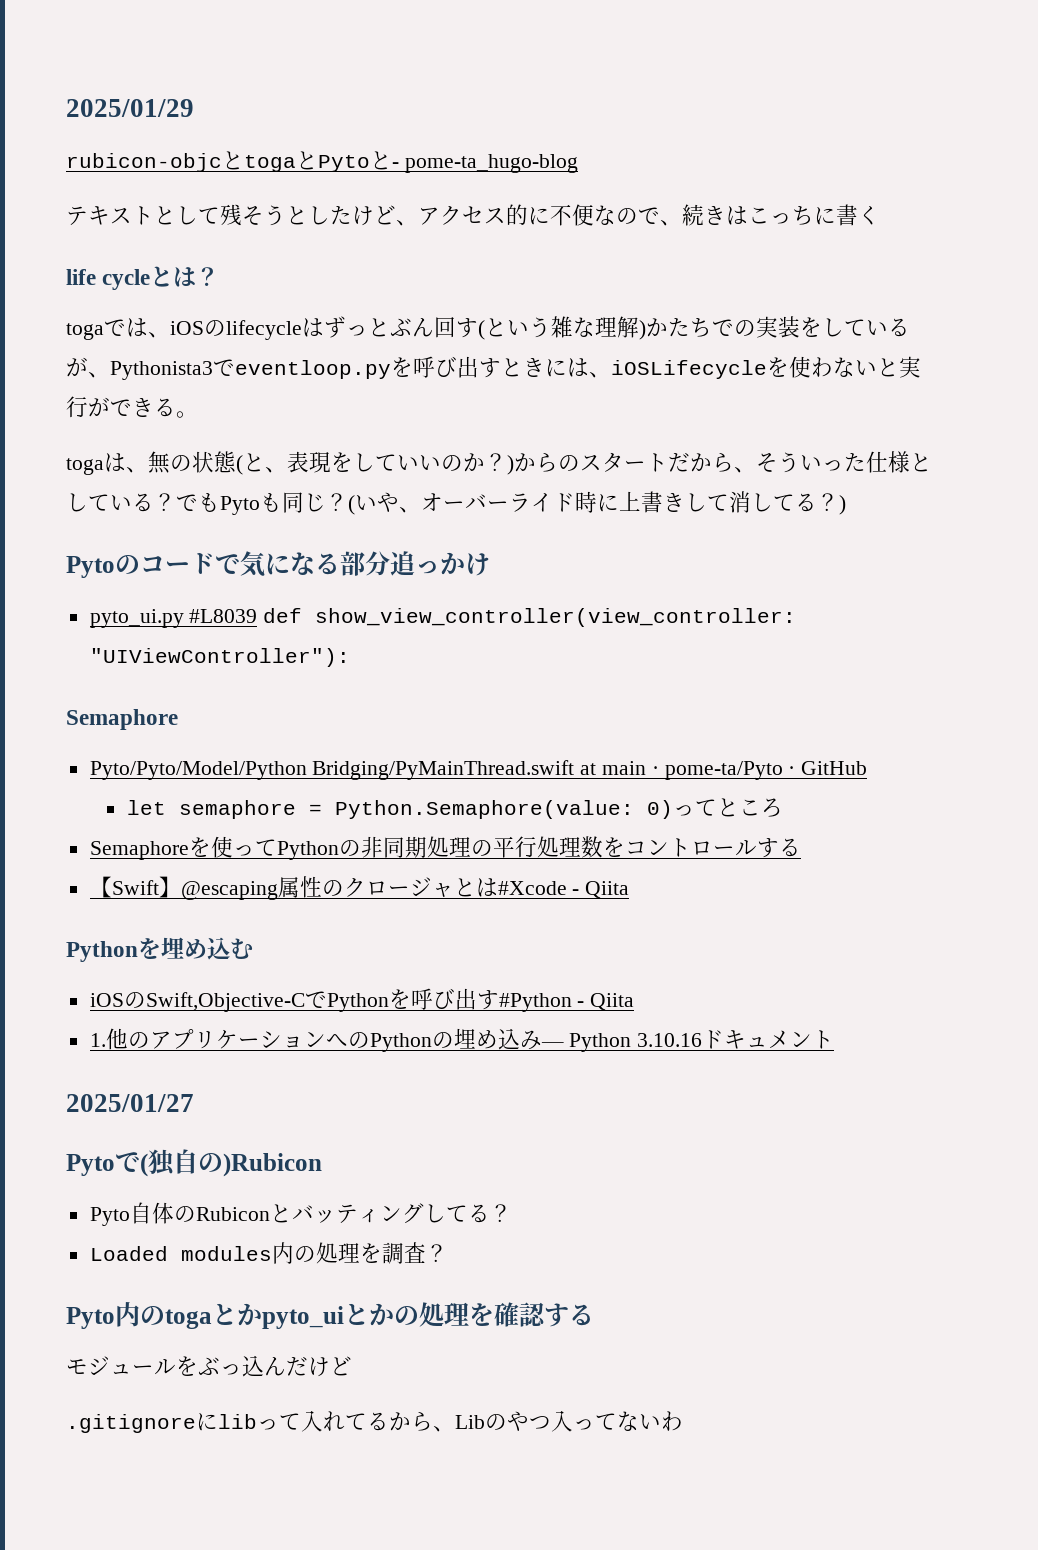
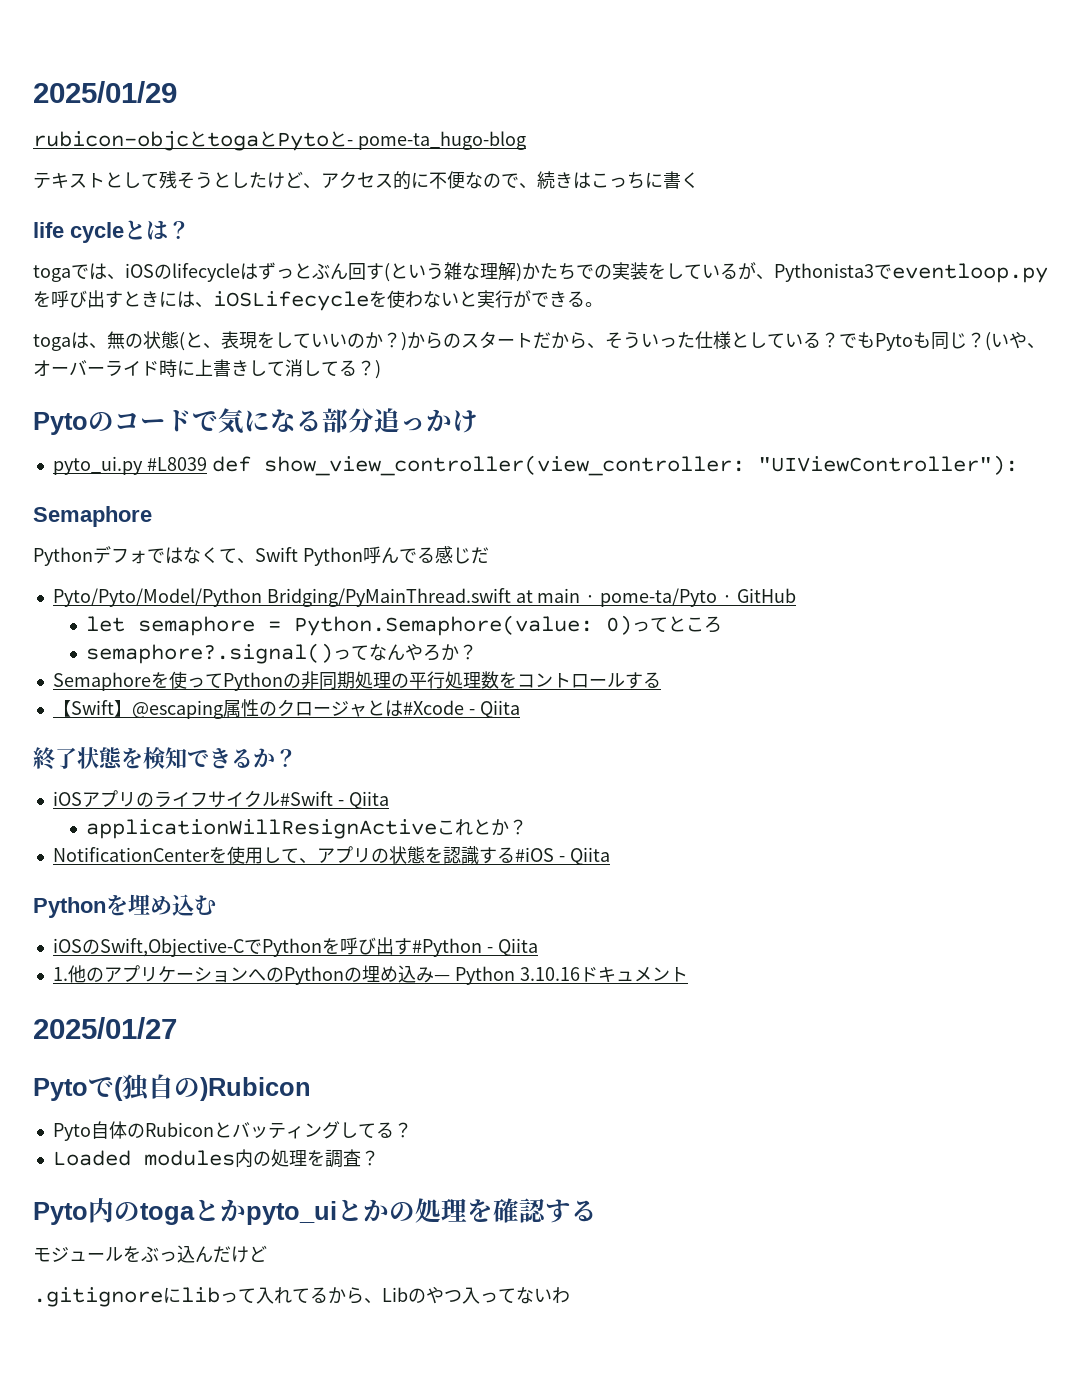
+ Pythonデフォではなくて、Swift Python呼んでる感じだ
+ semaphore?.signal()ってなんやろか？
+ 終了状態を検知できるか？
+ iOSアプリのライフサイクル#Swift - Qiita
+ applicationWillResignActiveこれとか？
+ NotificationCenterを使用して、アプリの状態を認識する#iOS - Qiita

